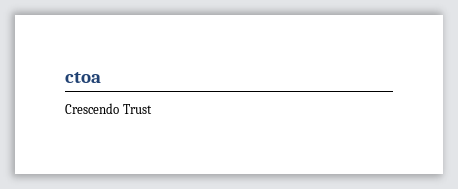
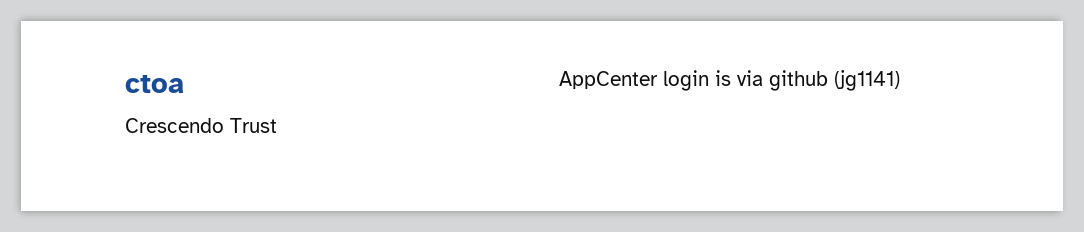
+ AppCenter login is via github (jg1141)

